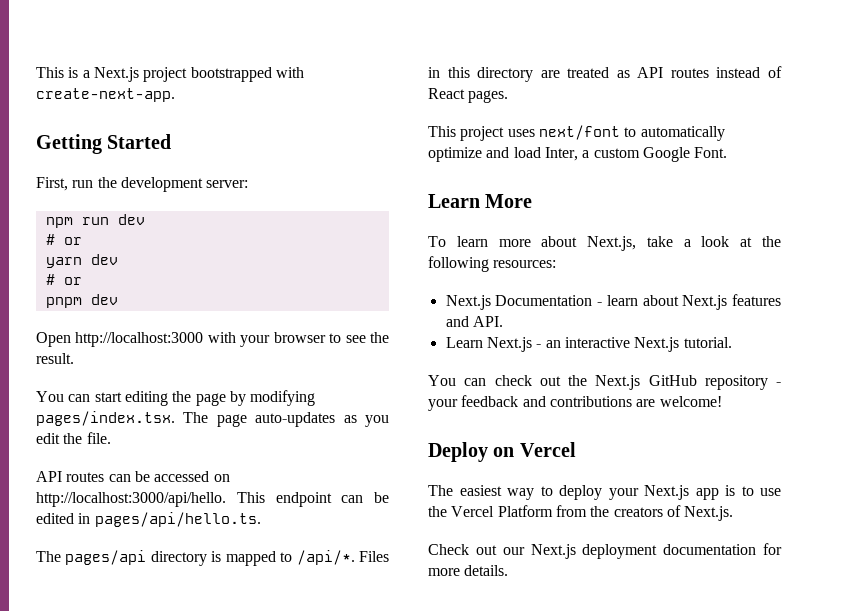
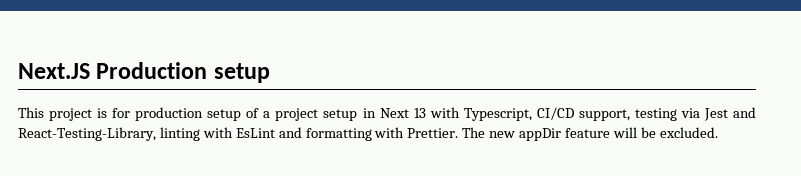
- This is a Next.js project bootstrapped with create-next-app.
- Getting Started
- First, run the development server:
- npm run dev
- # or
- yarn dev
- # or
- pnpm dev
- Open http://localhost:3000 with your browser to see the result.
- You can start editing the page by modifying pages/index.tsx. The page auto-updates as you edit the file.
- API routes can be accessed on http://localhost:3000/api/hello. This endpoint can be edited in pages/api/hello.ts.
- The pages/api directory is mapped to /api/*. Files in this directory are treated as API routes instead of React pages.
- This project uses next/font to automatically optimize and load Inter, a custom Google Font.
- Learn More
- To learn more about Next.js, take a look at the following resources:
- Next.js Documentation - learn about Next.js features and API.
- Learn Next.js - an interactive Next.js tutorial.
- You can check out the Next.js GitHub repository - your feedback and contributions are welcome!
- Deploy on Vercel
- The easiest way to deploy your Next.js app is to use the Vercel Platform from the creators of Next.js.
- Check out our Next.js deployment documentation for more details.
+ Next.JS Production setup
+ This project is for production setup of a project setup in Next 13 with Typescript, CI/CD support, testing via Jest and React-Testing-Library, linting with EsLint and formatting with Prettier. The new appDir feature will be excluded.

